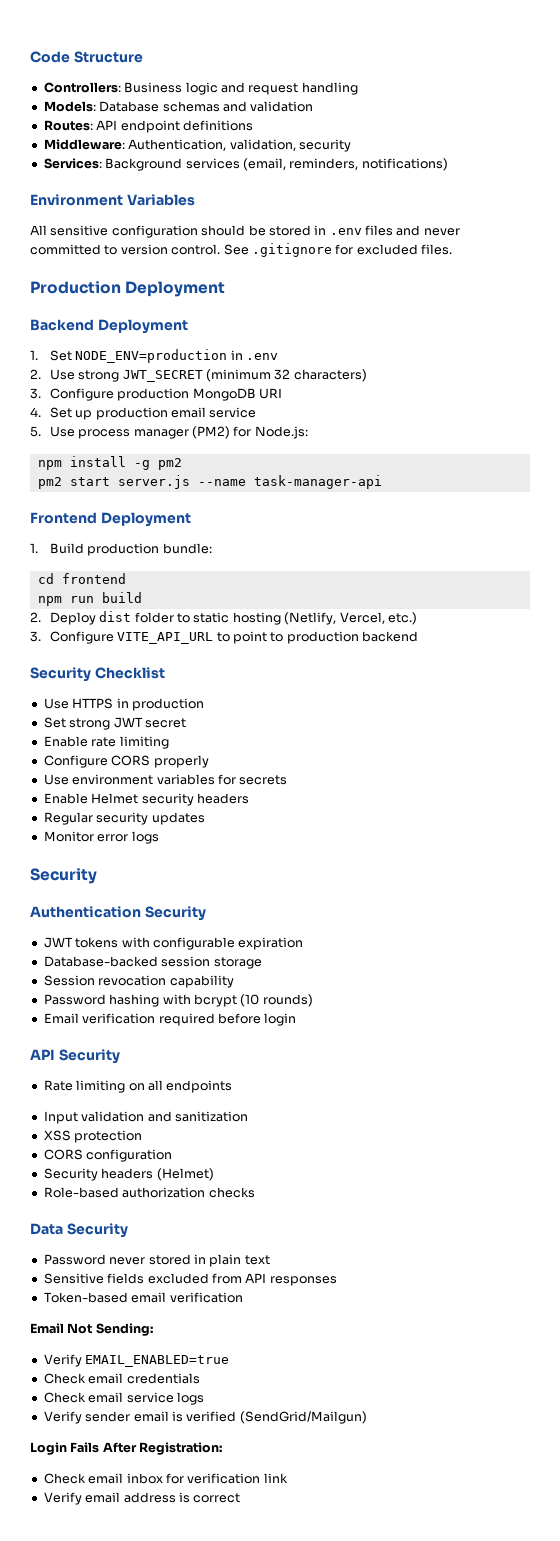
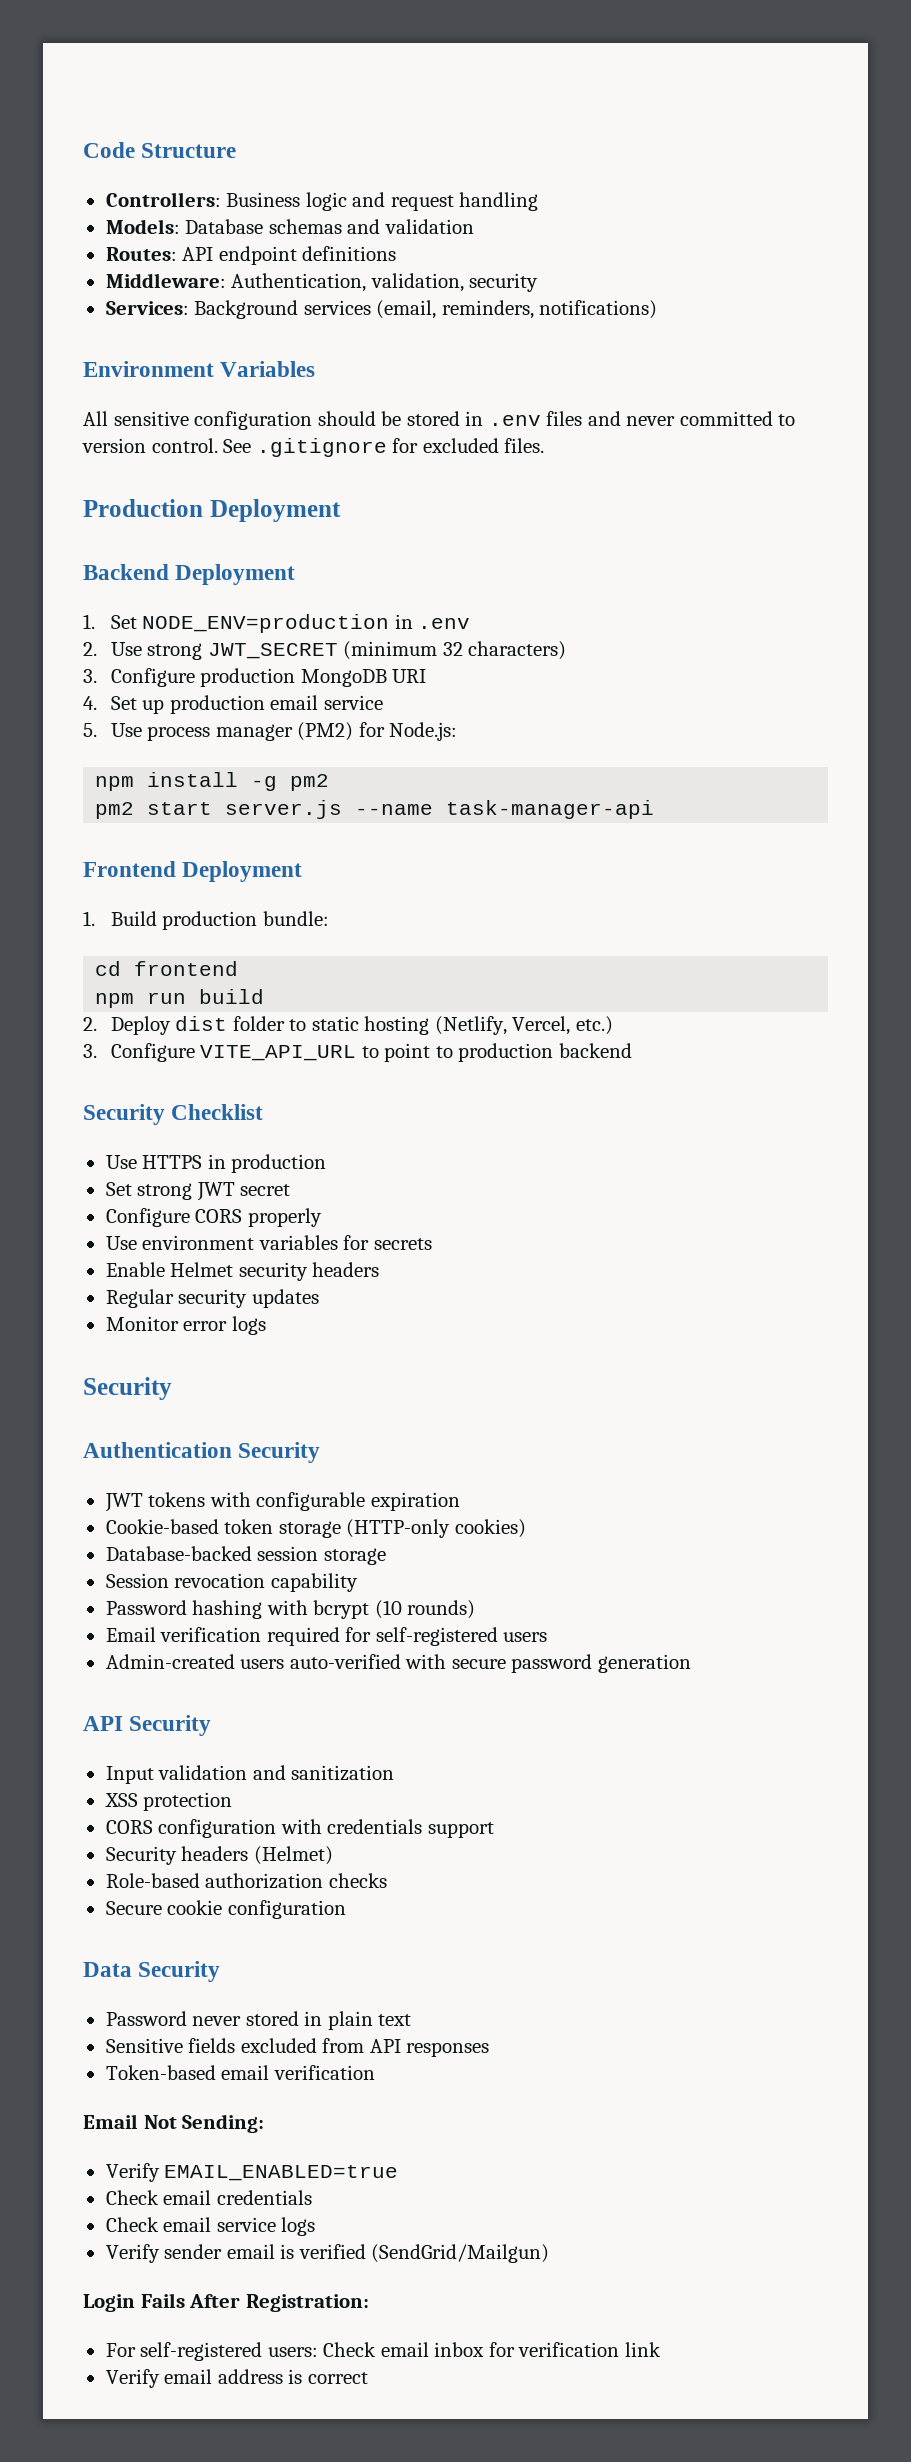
- Enable rate limiting
+ Cookie-based token storage (HTTP-only cookies)
- Email verification required before login
+ Email verification required for self-registered users
+ Admin-created users auto-verified with secure password generation
  API Security
- Rate limiting on all endpoints
- CORS configuration
+ CORS configuration with credentials support
+ Secure cookie configuration
- Check email inbox for verification link
+ For self-registered users: Check email inbox for verification link

